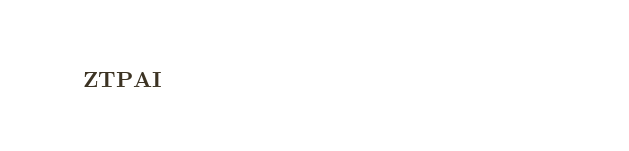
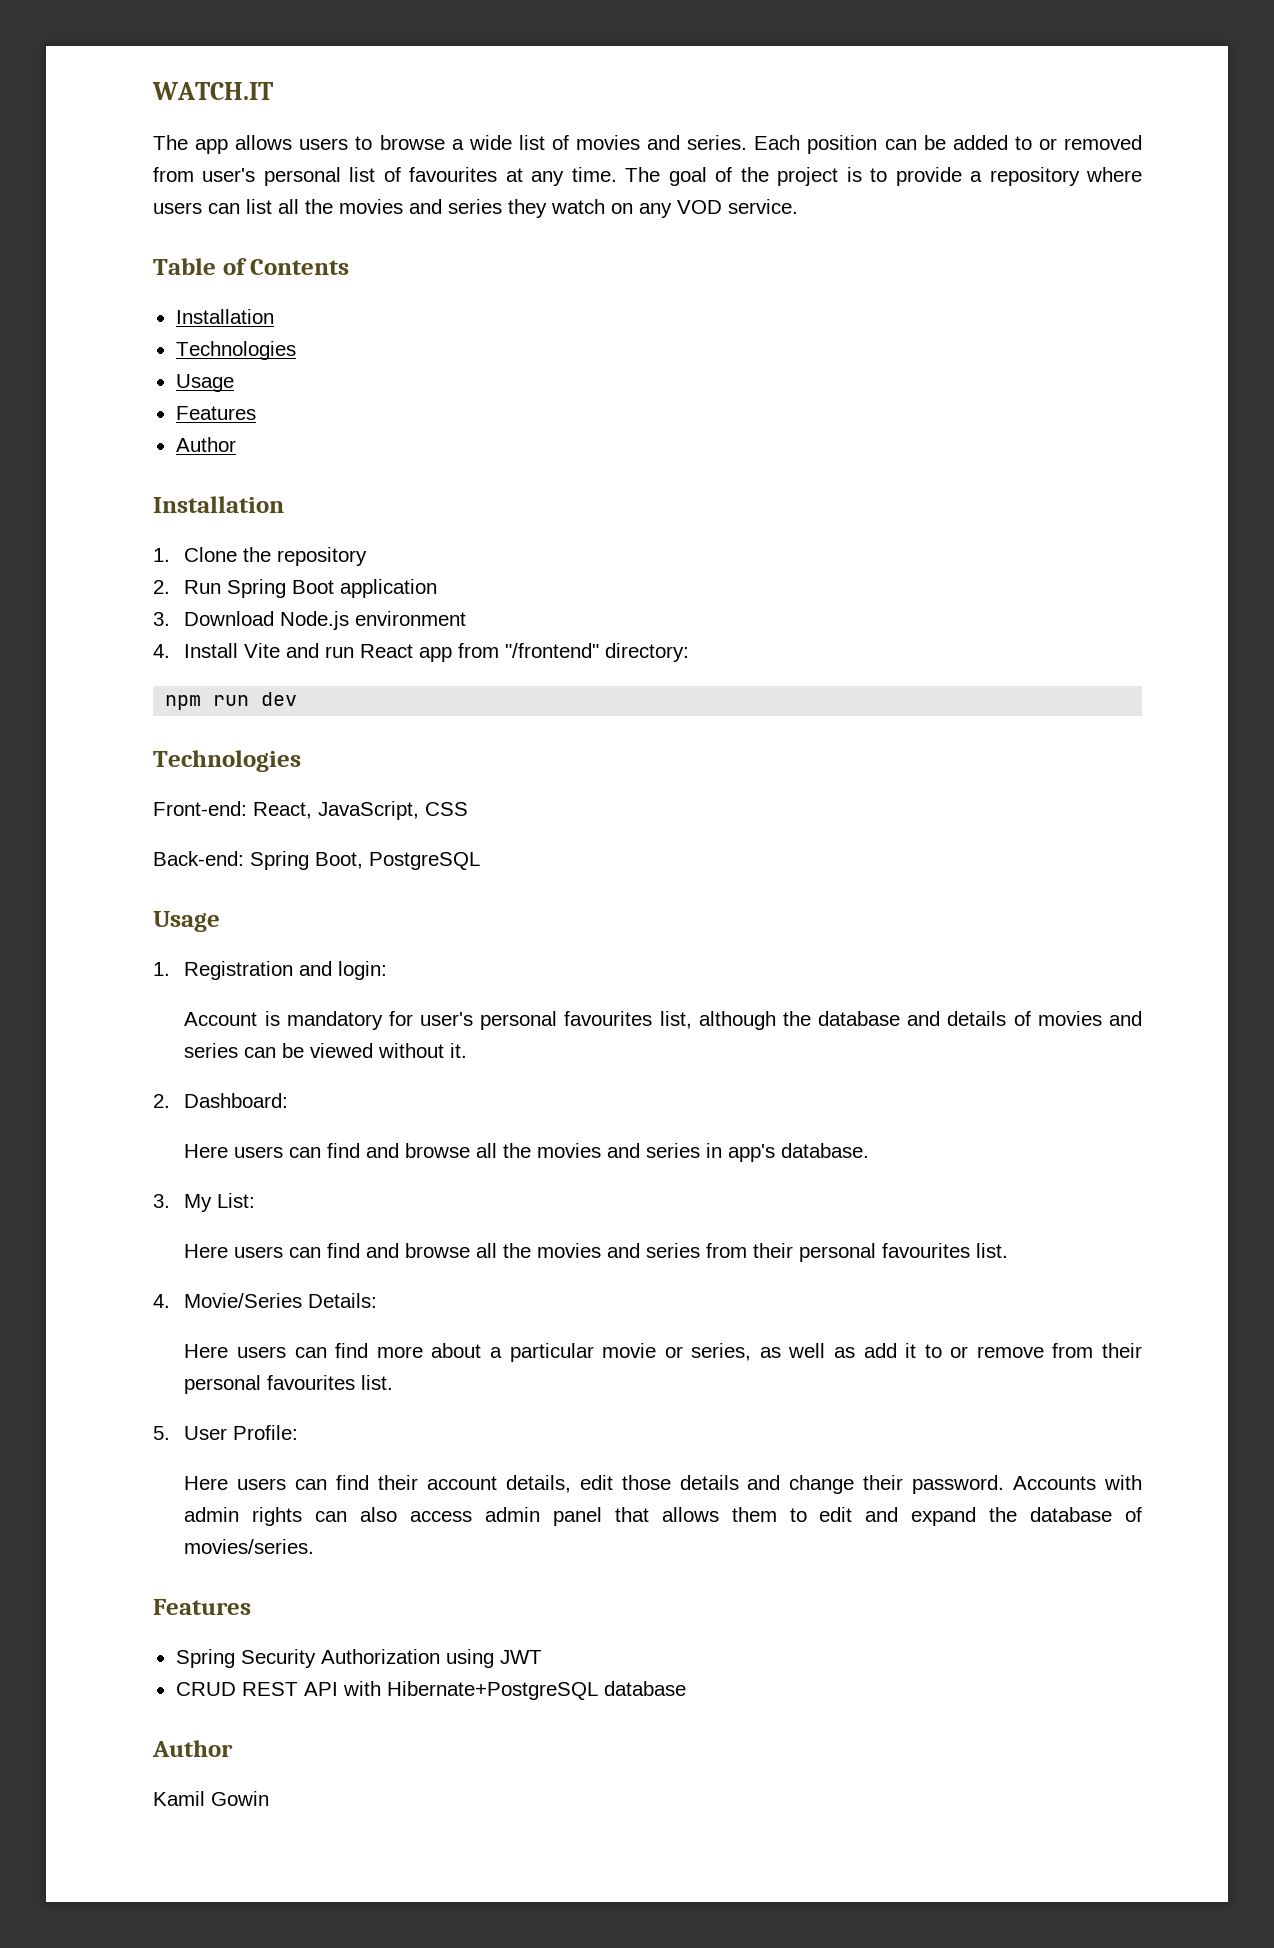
- ZTPAI
+ WATCH.IT
+ The app allows users to browse a wide list of movies and series. Each position can be added to or removed from user's personal list of favourites at any time. The goal of the project is to provide a repository where users can list all the movies and series they watch on any VOD service.
+ Table of Contents
+ Installation
+ Technologies
+ Usage
+ Features
+ Author
+ Installation
+ 1. Clone the repository
+ 2. Run Spring Boot application
+ 3. Download Node.js environment
+ 4. Install Vite and run React app from "/frontend" directory:
+ npm run dev
+ Technologies
+ Front-end: React, JavaScript, CSS
+ Back-end: Spring Boot, PostgreSQL
+ Usage
+ 1. Registration and login:
+ Account is mandatory for user's personal favourites list, although the database and details of movies and series can be viewed without it.
+ 2. Dashboard:
+ Here users can find and browse all the movies and series in app's database.
+ 3. My List:
+ Here users can find and browse all the movies and series from their personal favourites list.
+ 4. Movie/Series Details:
+ Here users can find more about a particular movie or series, as well as add it to or remove from their personal favourites list.
+ 5. User Profile:
+ Here users can find their account details, edit those details and change their password. Accounts with admin rights can also access admin panel that allows them to edit and expand the database of movies/series.
+ Features
+ Spring Security Authorization using JWT
+ CRUD REST API with Hibernate+PostgreSQL database
+ Author
+ Kamil Gowin

